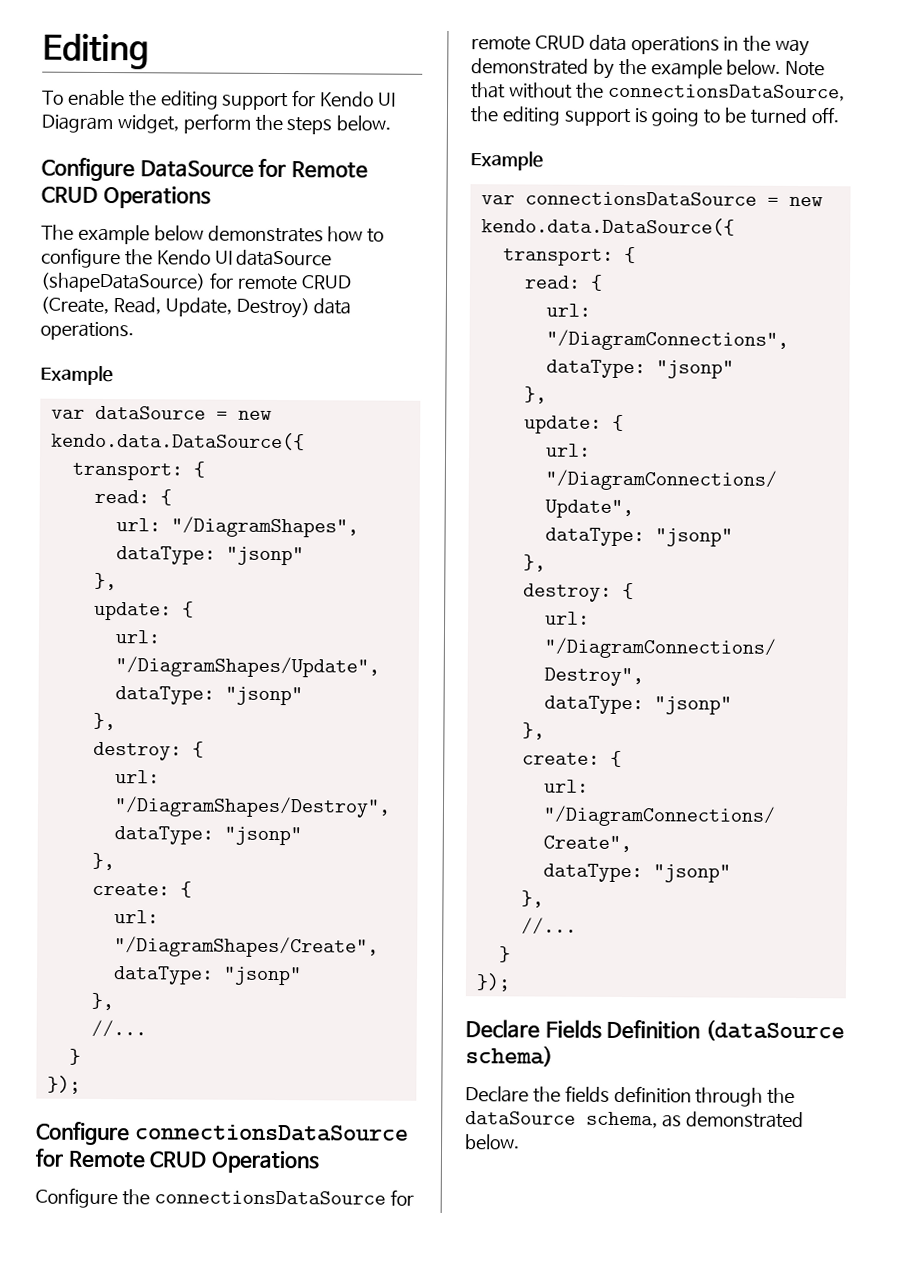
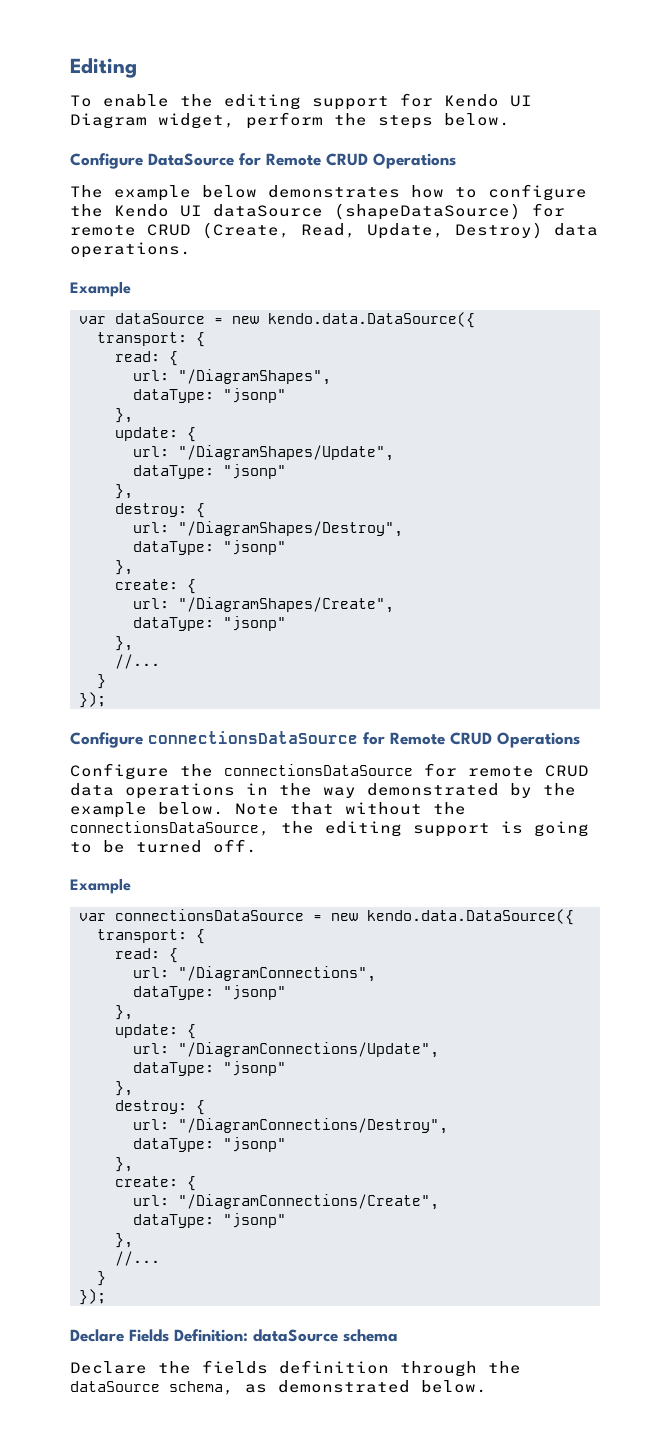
- Declare Fields Definition (dataSource schema)
+ Declare Fields Definition: dataSource schema

